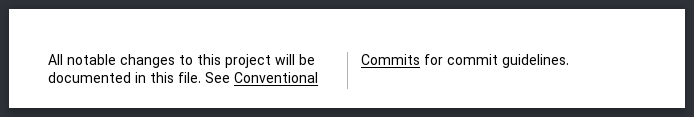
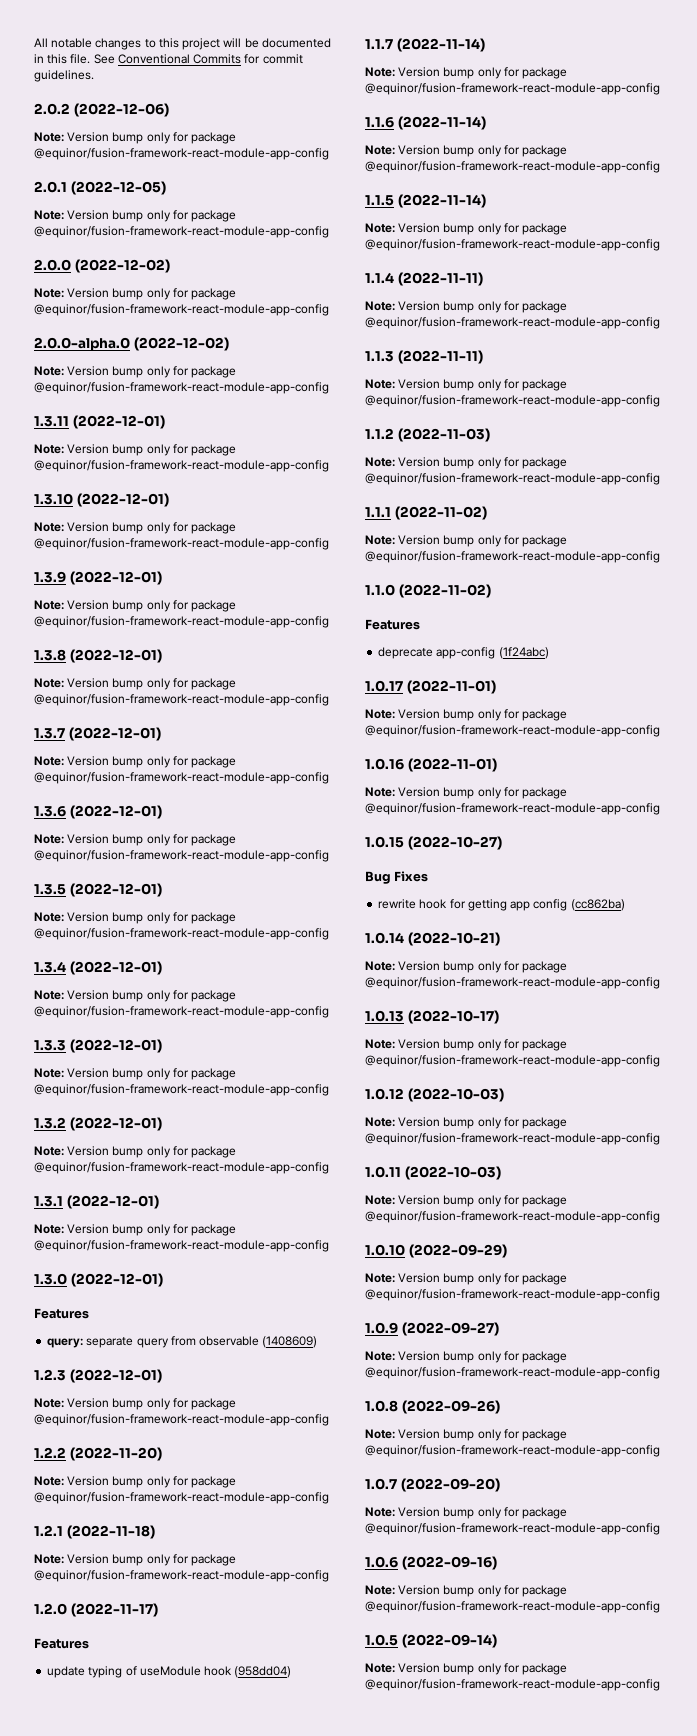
+ 2.0.2 (2022-12-06)
+ Note: Version bump only for package @equinor/fusion-framework-react-module-app-config
+ 2.0.1 (2022-12-05)
+ Note: Version bump only for package @equinor/fusion-framework-react-module-app-config
+ 2.0.0 (2022-12-02)
+ Note: Version bump only for package @equinor/fusion-framework-react-module-app-config
+ 2.0.0-alpha.0 (2022-12-02)
+ Note: Version bump only for package @equinor/fusion-framework-react-module-app-config
+ 1.3.11 (2022-12-01)
+ Note: Version bump only for package @equinor/fusion-framework-react-module-app-config
+ 1.3.10 (2022-12-01)
+ Note: Version bump only for package @equinor/fusion-framework-react-module-app-config
+ 1.3.9 (2022-12-01)
+ Note: Version bump only for package @equinor/fusion-framework-react-module-app-config
+ 1.3.8 (2022-12-01)
+ Note: Version bump only for package @equinor/fusion-framework-react-module-app-config
+ 1.3.7 (2022-12-01)
+ Note: Version bump only for package @equinor/fusion-framework-react-module-app-config
+ 1.3.6 (2022-12-01)
+ Note: Version bump only for package @equinor/fusion-framework-react-module-app-config
+ 1.3.5 (2022-12-01)
+ Note: Version bump only for package @equinor/fusion-framework-react-module-app-config
+ 1.3.4 (2022-12-01)
+ Note: Version bump only for package @equinor/fusion-framework-react-module-app-config
+ 1.3.3 (2022-12-01)
+ Note: Version bump only for package @equinor/fusion-framework-react-module-app-config
+ 1.3.2 (2022-12-01)
+ Note: Version bump only for package @equinor/fusion-framework-react-module-app-config
+ 1.3.1 (2022-12-01)
+ Note: Version bump only for package @equinor/fusion-framework-react-module-app-config
+ 1.3.0 (2022-12-01)
+ Features
+ query: separate query from observable (1408609)
+ 1.2.3 (2022-12-01)
+ Note: Version bump only for package @equinor/fusion-framework-react-module-app-config
+ 1.2.2 (2022-11-20)
+ Note: Version bump only for package @equinor/fusion-framework-react-module-app-config
+ 1.2.1 (2022-11-18)
+ Note: Version bump only for package @equinor/fusion-framework-react-module-app-config
+ 1.2.0 (2022-11-17)
+ Features
+ update typing of useModule hook (958dd04)
+ 1.1.7 (2022-11-14)
+ Note: Version bump only for package @equinor/fusion-framework-react-module-app-config
+ 1.1.6 (2022-11-14)
+ Note: Version bump only for package @equinor/fusion-framework-react-module-app-config
+ 1.1.5 (2022-11-14)
+ Note: Version bump only for package @equinor/fusion-framework-react-module-app-config
+ 1.1.4 (2022-11-11)
+ Note: Version bump only for package @equinor/fusion-framework-react-module-app-config
+ 1.1.3 (2022-11-11)
+ Note: Version bump only for package @equinor/fusion-framework-react-module-app-config
+ 1.1.2 (2022-11-03)
+ Note: Version bump only for package @equinor/fusion-framework-react-module-app-config
+ 1.1.1 (2022-11-02)
+ Note: Version bump only for package @equinor/fusion-framework-react-module-app-config
+ 1.1.0 (2022-11-02)
+ Features
+ deprecate app-config (1f24abc)
+ 1.0.17 (2022-11-01)
+ Note: Version bump only for package @equinor/fusion-framework-react-module-app-config
+ 1.0.16 (2022-11-01)
+ Note: Version bump only for package @equinor/fusion-framework-react-module-app-config
+ 1.0.15 (2022-10-27)
+ Bug Fixes
+ rewrite hook for getting app config (cc862ba)
+ 1.0.14 (2022-10-21)
+ Note: Version bump only for package @equinor/fusion-framework-react-module-app-config
+ 1.0.13 (2022-10-17)
+ Note: Version bump only for package @equinor/fusion-framework-react-module-app-config
+ 1.0.12 (2022-10-03)
+ Note: Version bump only for package @equinor/fusion-framework-react-module-app-config
+ 1.0.11 (2022-10-03)
+ Note: Version bump only for package @equinor/fusion-framework-react-module-app-config
+ 1.0.10 (2022-09-29)
+ Note: Version bump only for package @equinor/fusion-framework-react-module-app-config
+ 1.0.9 (2022-09-27)
+ Note: Version bump only for package @equinor/fusion-framework-react-module-app-config
+ 1.0.8 (2022-09-26)
+ Note: Version bump only for package @equinor/fusion-framework-react-module-app-config
+ 1.0.7 (2022-09-20)
+ Note: Version bump only for package @equinor/fusion-framework-react-module-app-config
+ 1.0.6 (2022-09-16)
+ Note: Version bump only for package @equinor/fusion-framework-react-module-app-config
+ 1.0.5 (2022-09-14)
+ Note: Version bump only for package @equinor/fusion-framework-react-module-app-config

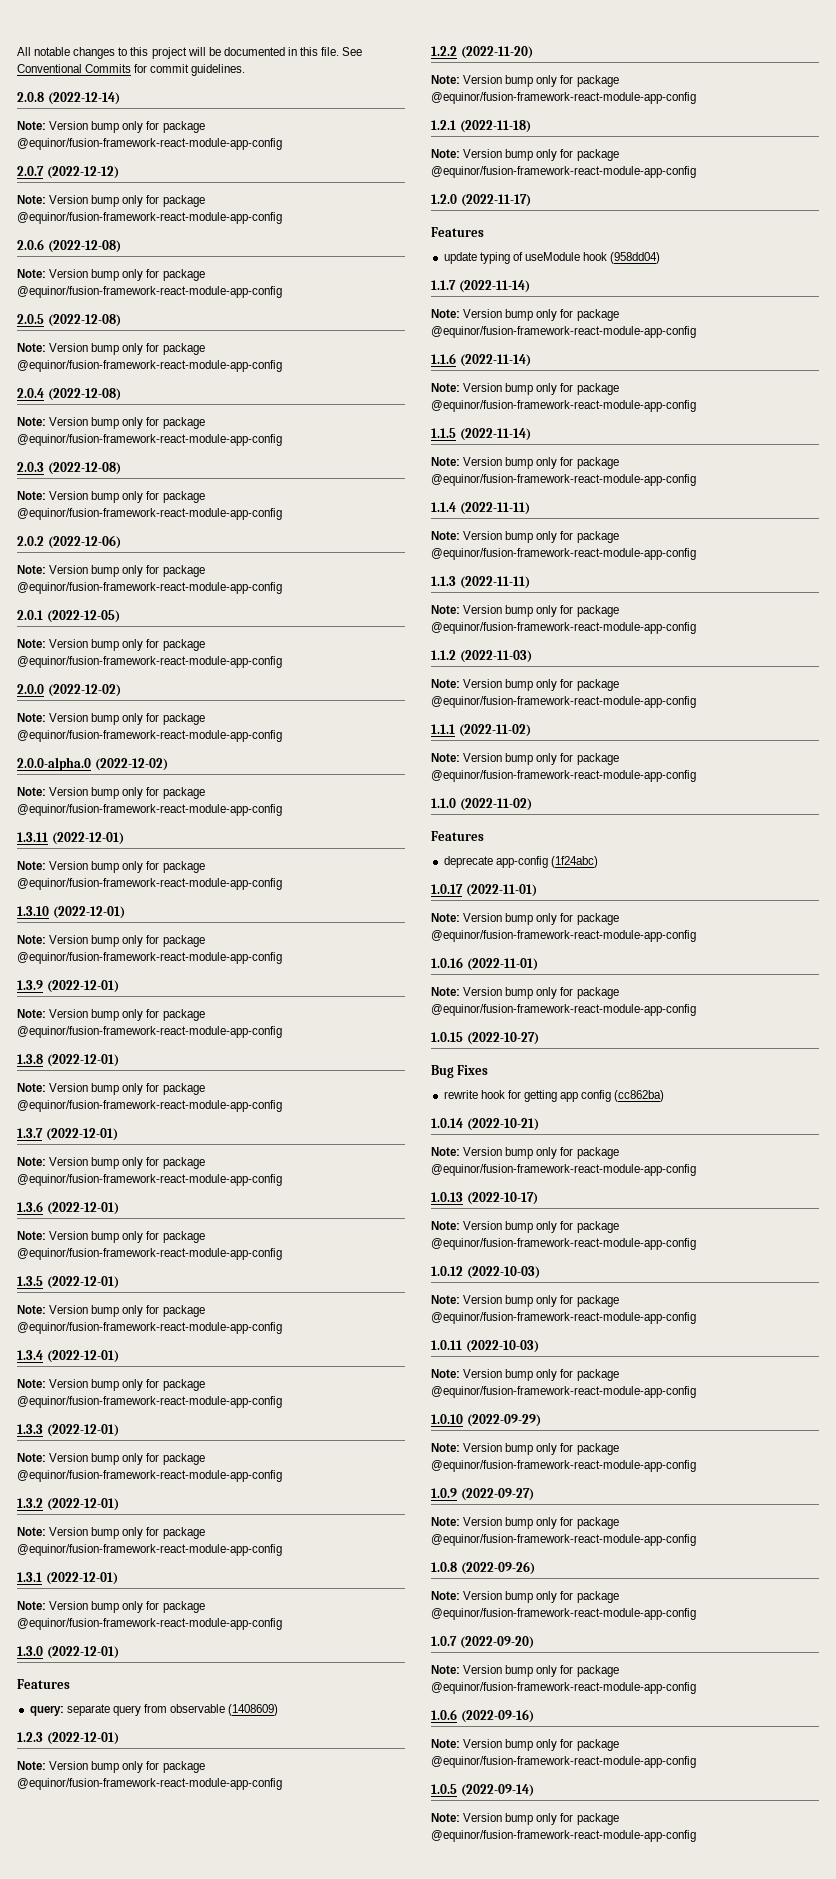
+ 2.0.8 (2022-12-14)
+ Note: Version bump only for package @equinor/fusion-framework-react-module-app-config
+ 2.0.7 (2022-12-12)
+ Note: Version bump only for package @equinor/fusion-framework-react-module-app-config
+ 2.0.6 (2022-12-08)
+ Note: Version bump only for package @equinor/fusion-framework-react-module-app-config
+ 2.0.5 (2022-12-08)
+ Note: Version bump only for package @equinor/fusion-framework-react-module-app-config
+ 2.0.4 (2022-12-08)
+ Note: Version bump only for package @equinor/fusion-framework-react-module-app-config
+ 2.0.3 (2022-12-08)
+ Note: Version bump only for package @equinor/fusion-framework-react-module-app-config

